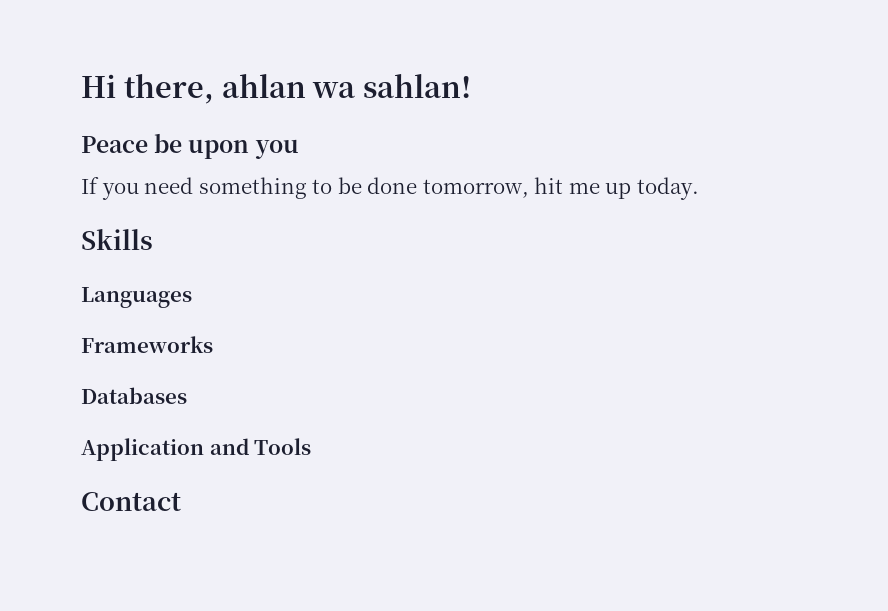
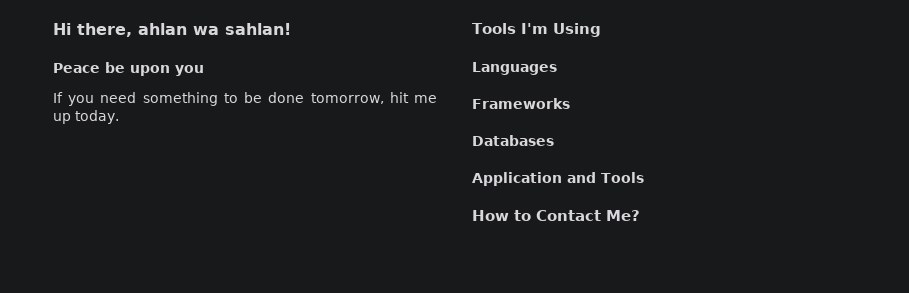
- Skills
+ Tools I'm Using
- Contact
+ How to Contact Me?

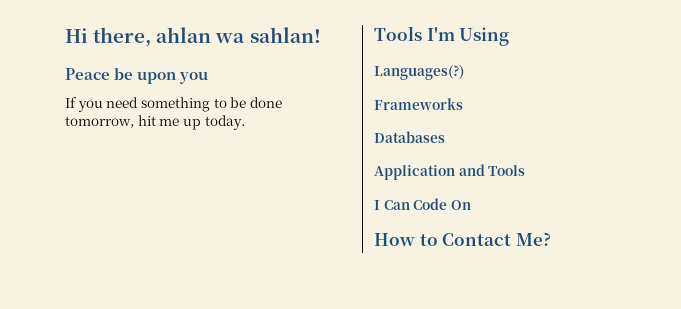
- Languages
+ Languages(?)
+ I Can Code On

